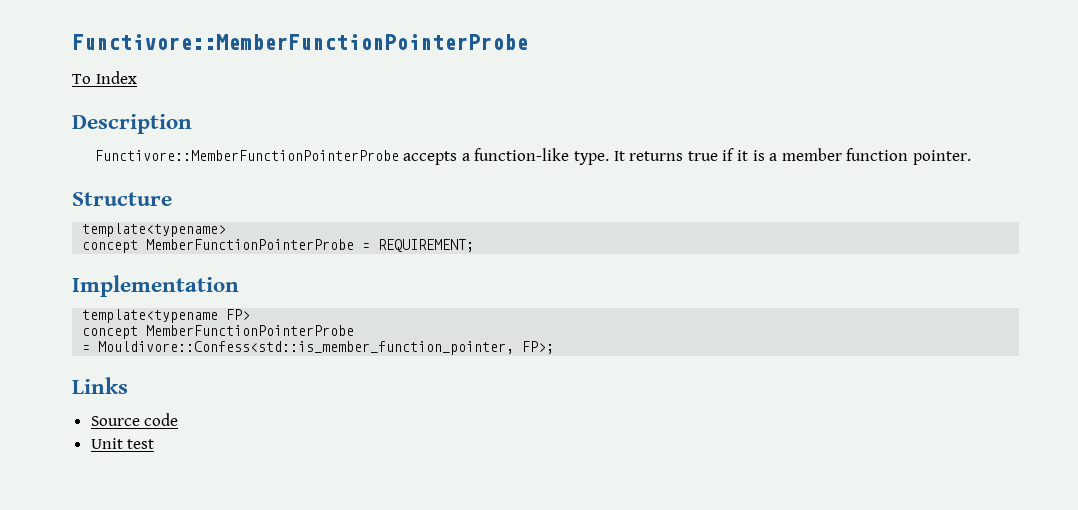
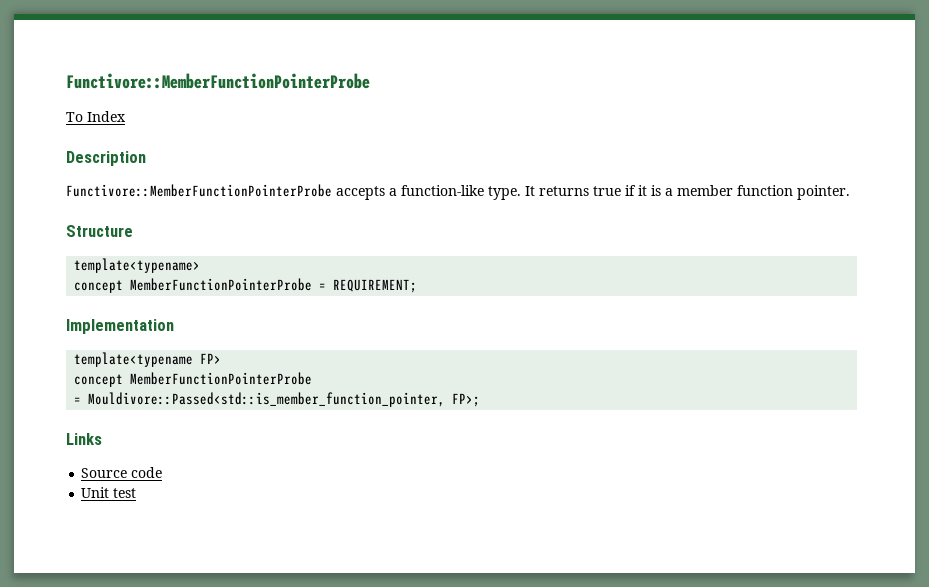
- = Mouldivore::Confess<std::is_member_function_pointer, FP>;
+ = Mouldivore::Passed<std::is_member_function_pointer, FP>;

